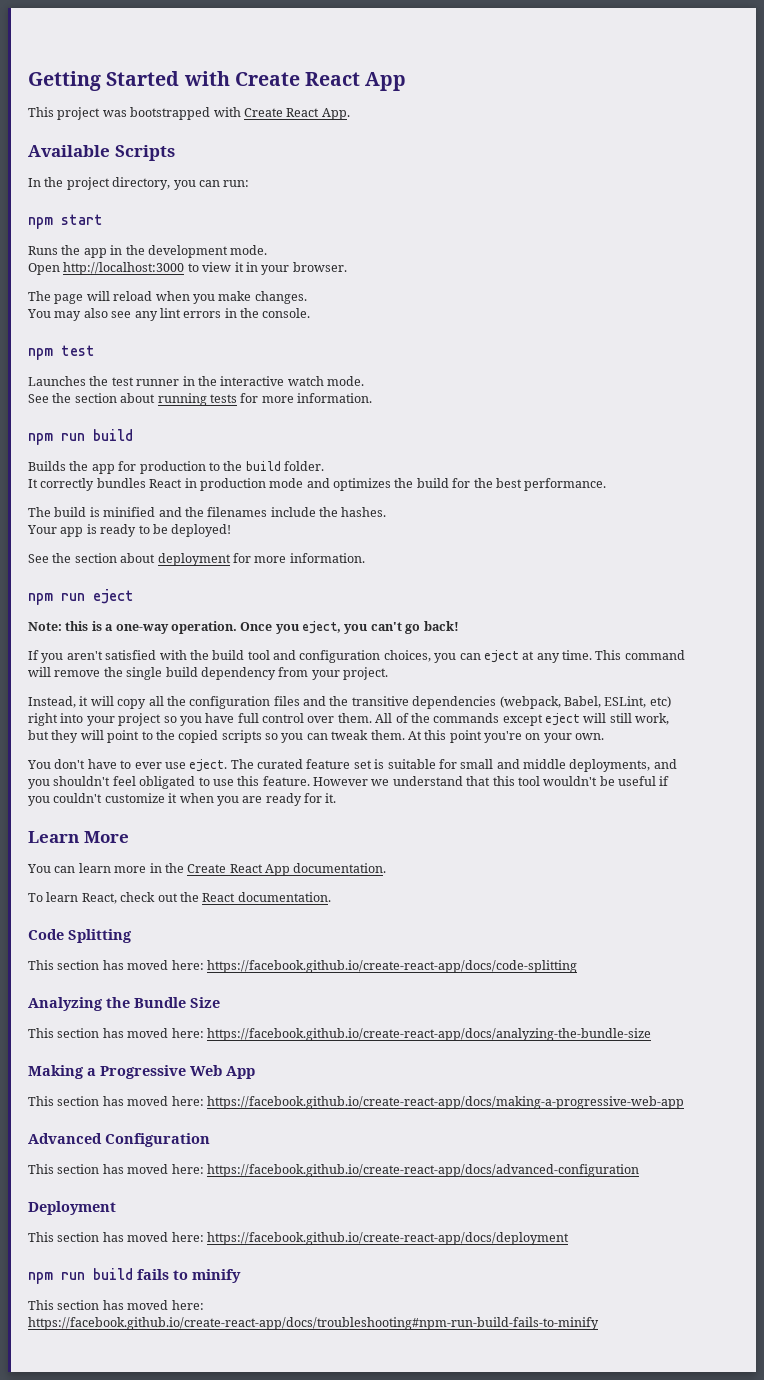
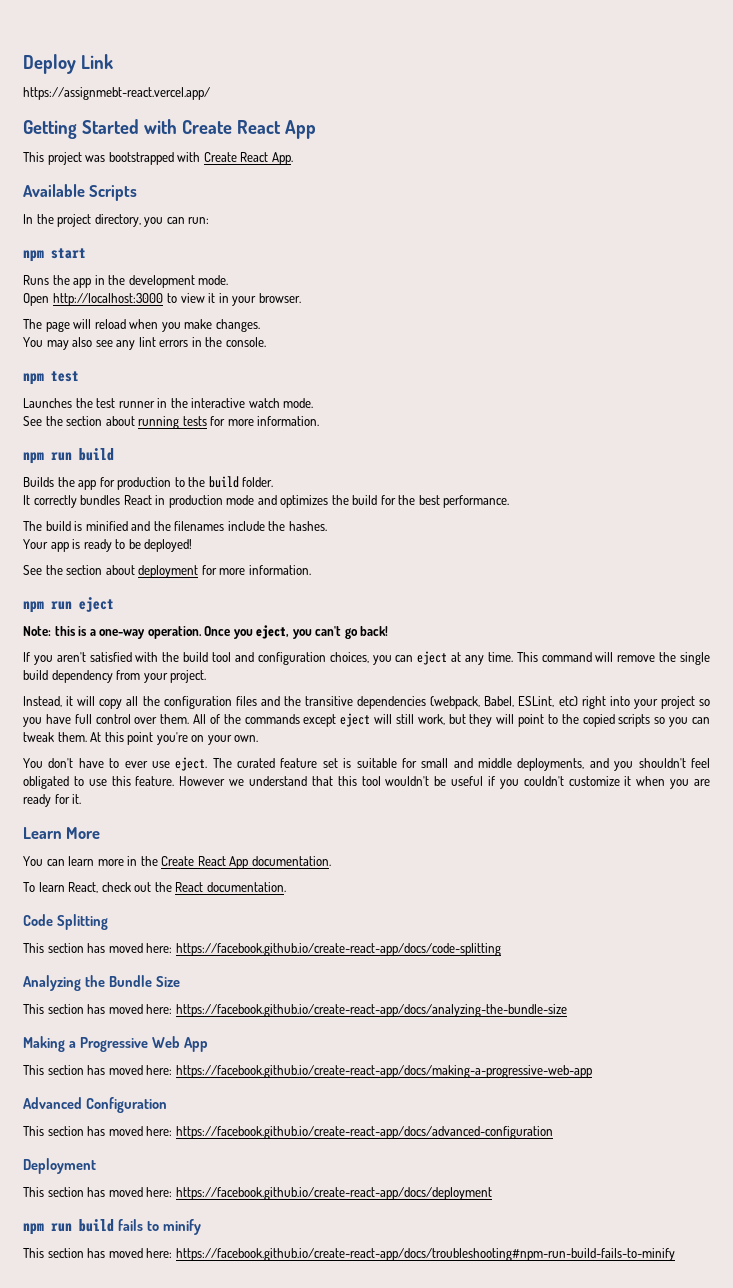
+ Deploy Link
+ https://assignmebt-react.vercel.app/

